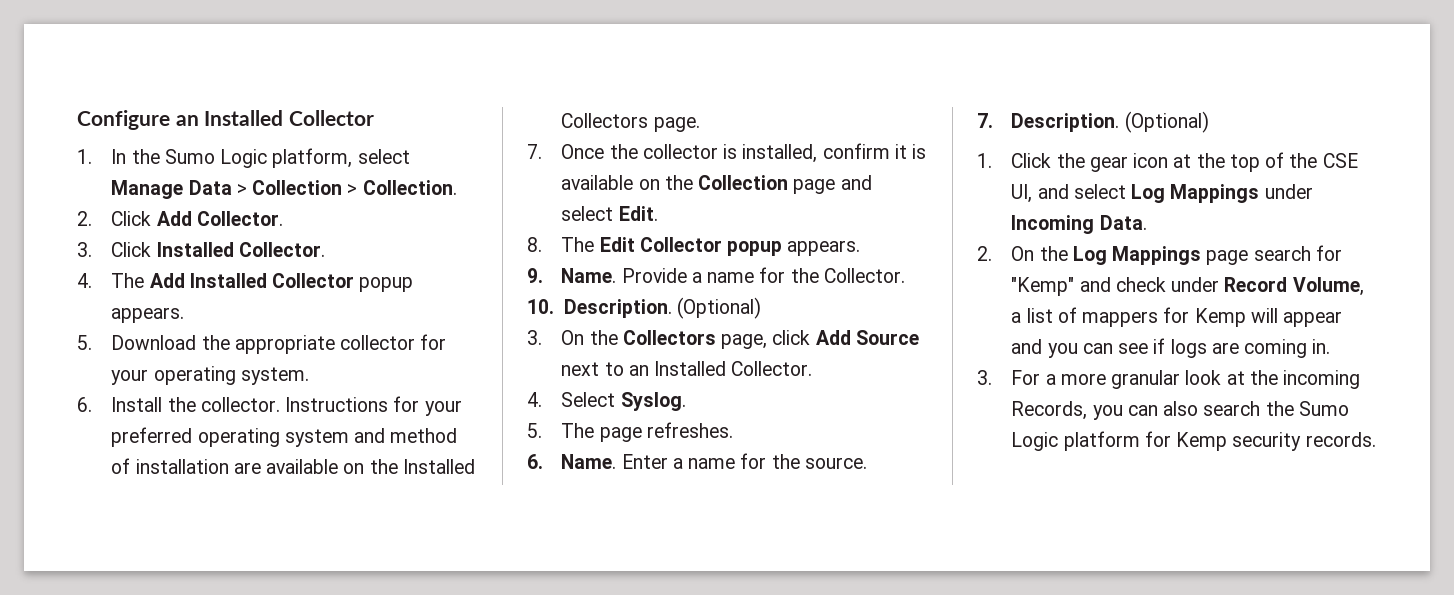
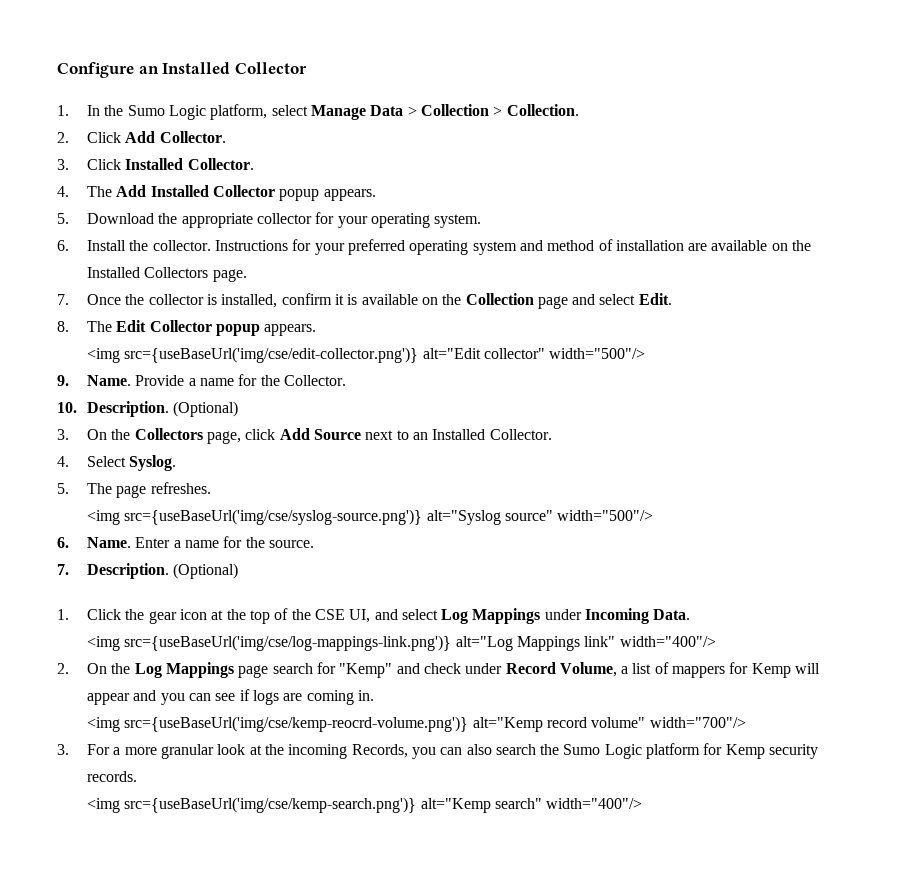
+ <img src={useBaseUrl('img/cse/edit-collector.png')} alt="Edit collector" width="500"/>
+ <img src={useBaseUrl('img/cse/syslog-source.png')} alt="Syslog source" width="500"/>
+ <img src={useBaseUrl('img/cse/log-mappings-link.png')} alt="Log Mappings link" width="400"/>
+ <img src={useBaseUrl('img/cse/kemp-reocrd-volume.png')} alt="Kemp record volume" width="700"/>
+ <img src={useBaseUrl('img/cse/kemp-search.png')} alt="Kemp search" width="400"/>

